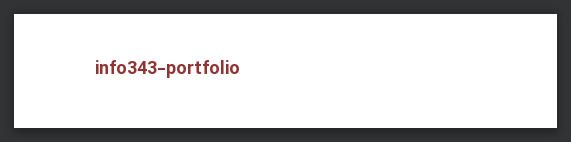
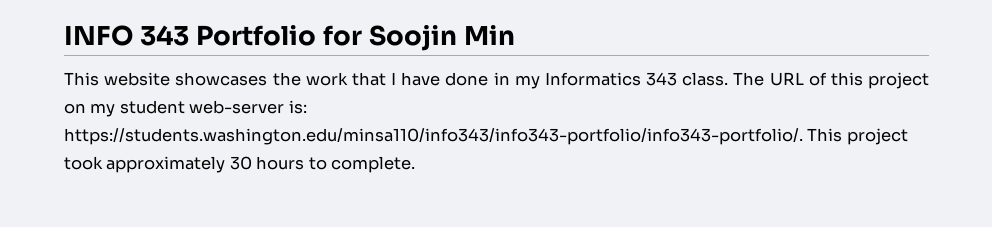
- info343-portfolio
+ INFO 343 Portfolio for Soojin Min
+ This website showcases the work that I have done in my Informatics 343 class. The URL of this project on my student web-server is: https://students.washington.edu/minsa110/info343/info343-portfolio/info343-portfolio/. This project took approximately 30 hours to complete.

